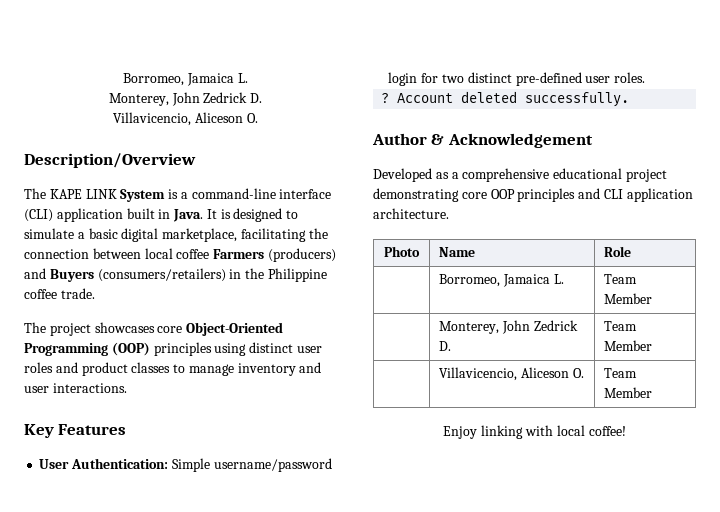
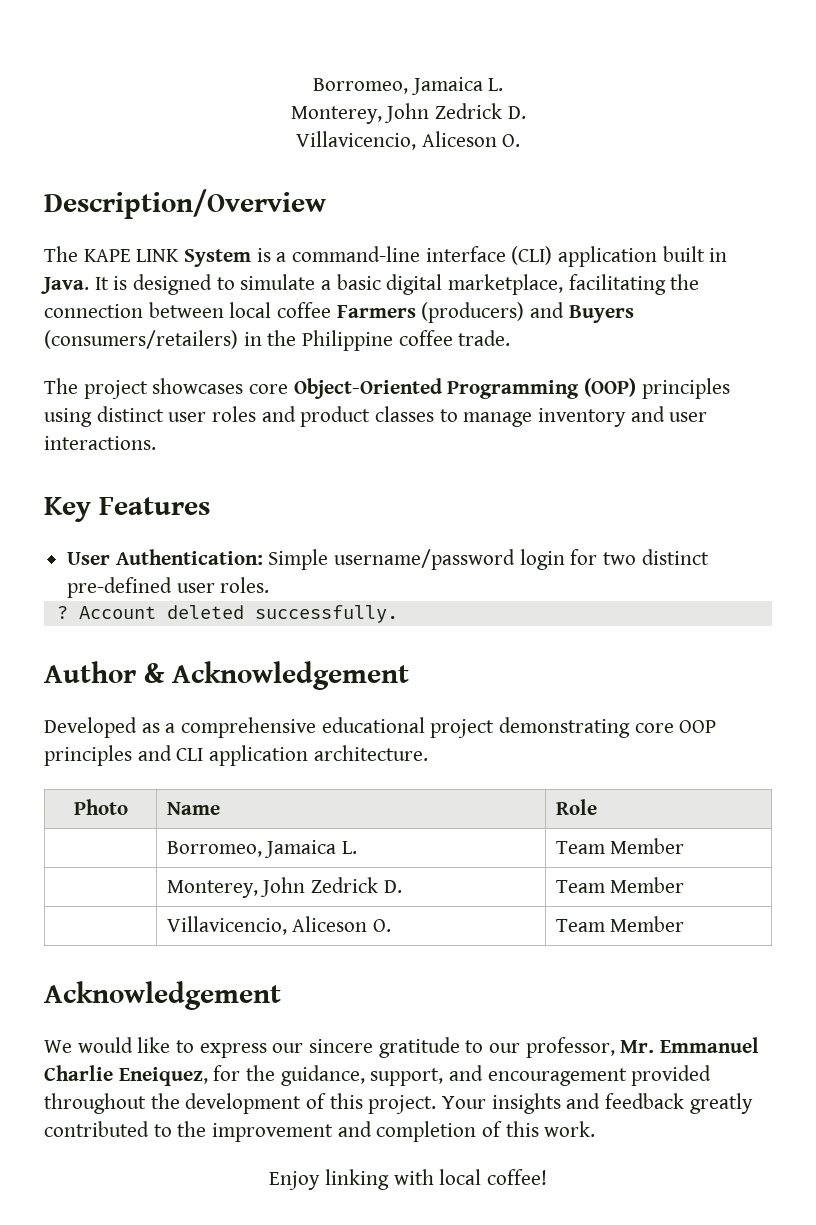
  | Villavicencio, Aliceson O. | Team Member
+ Acknowledgement
+ We would like to express our sincere gratitude to our professor, Mr. Emmanuel Charlie Eneiquez, for the guidance, support, and encouragement provided throughout the development of this project. Your insights and feedback greatly contributed to the improvement and completion of this work.

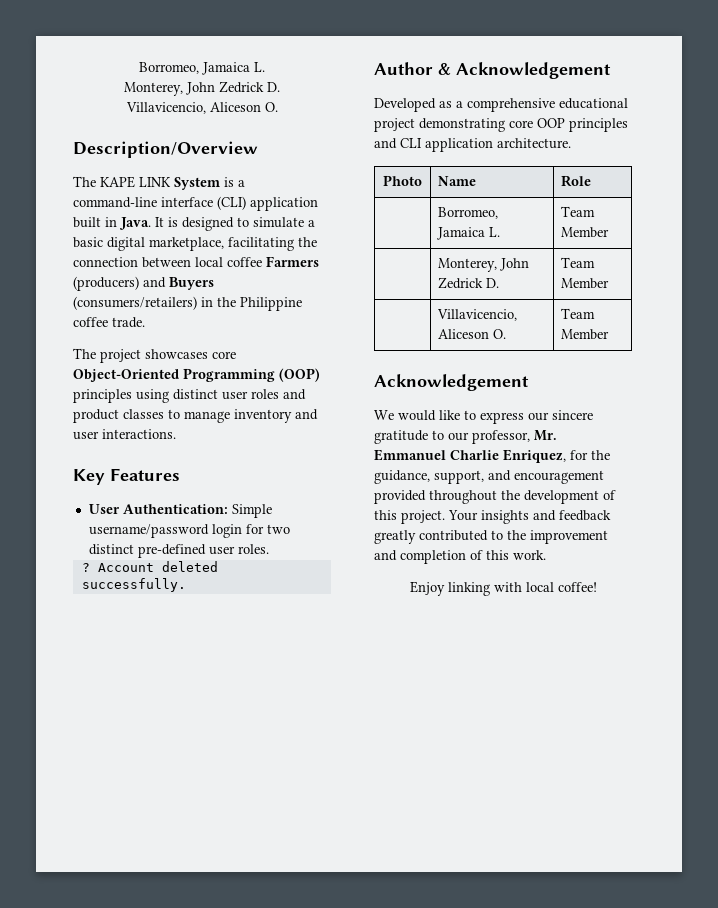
- We would like to express our sincere gratitude to our professor, Mr. Emmanuel Charlie Eneiquez, for the guidance, support, and encouragement provided throughout the development of this project.
+ We would like to express our sincere gratitude to our professor, Mr. Emmanuel Charlie Enriquez, for the guidance, support, and encouragement provided throughout the development of this project.

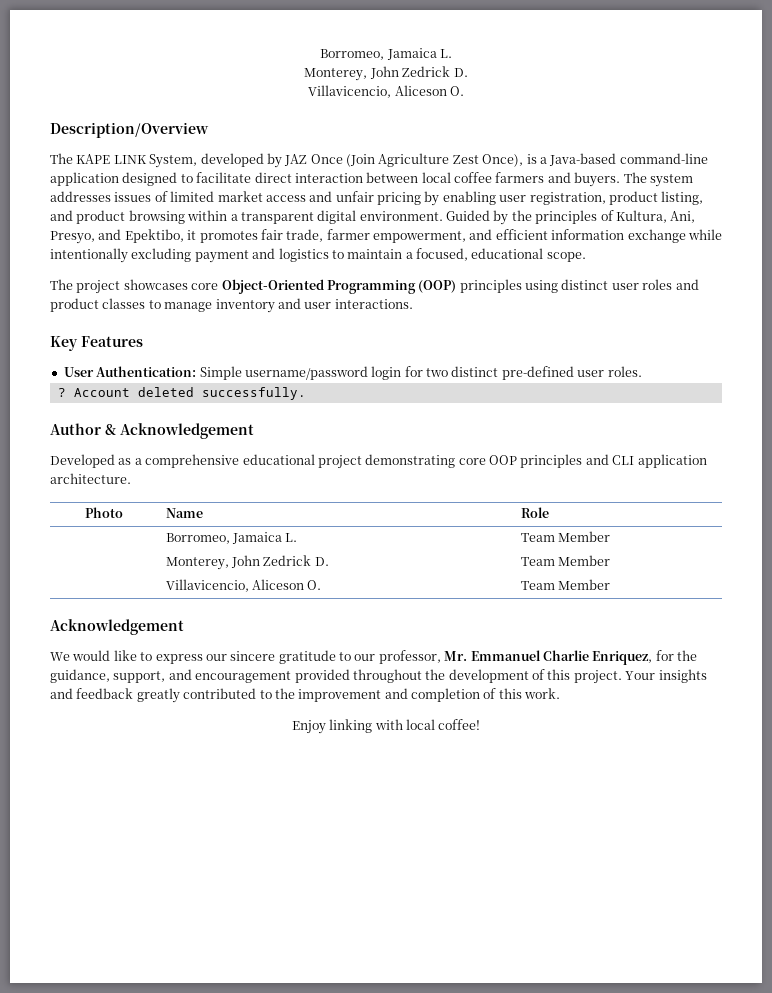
- The KAPE LINK System is a command-line interface (CLI) application built in Java. It is designed to simulate a basic digital marketplace, facilitating the connection between local coffee Farmers (producers) and Buyers (consumers/retailers) in the Philippine coffee trade.
+ The KAPE LINK System, developed by JAZ Once (Join Agriculture Zest Once), is a Java-based command-line application designed to facilitate direct interaction between local coffee farmers and buyers. The system addresses issues of limited market access and unfair pricing by enabling user registration, product listing, and product browsing within a transparent digital environment. Guided by the principles of Kultura, Ani, Presyo, and Epektibo, it promotes fair trade, farmer empowerment, and efficient information exchange while intentionally excluding payment and logistics to maintain a focused, educational scope.

